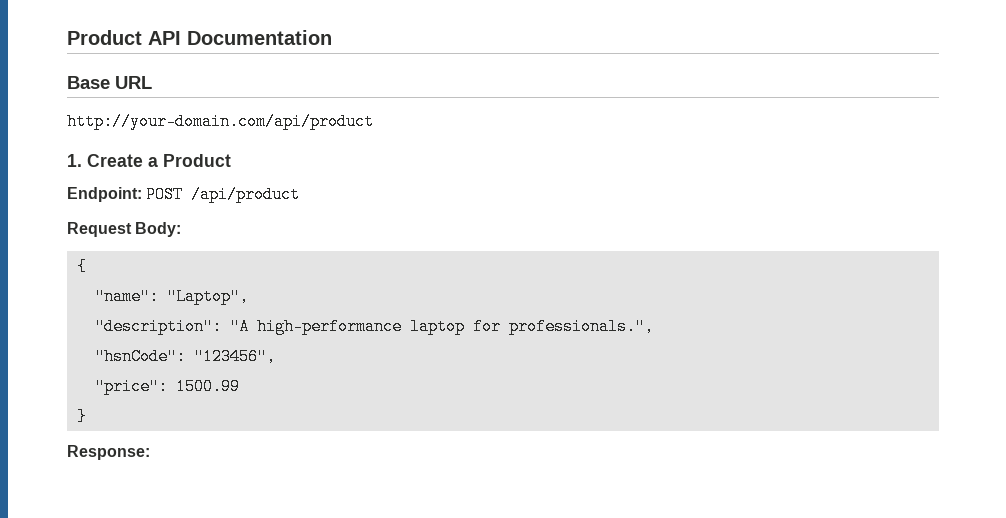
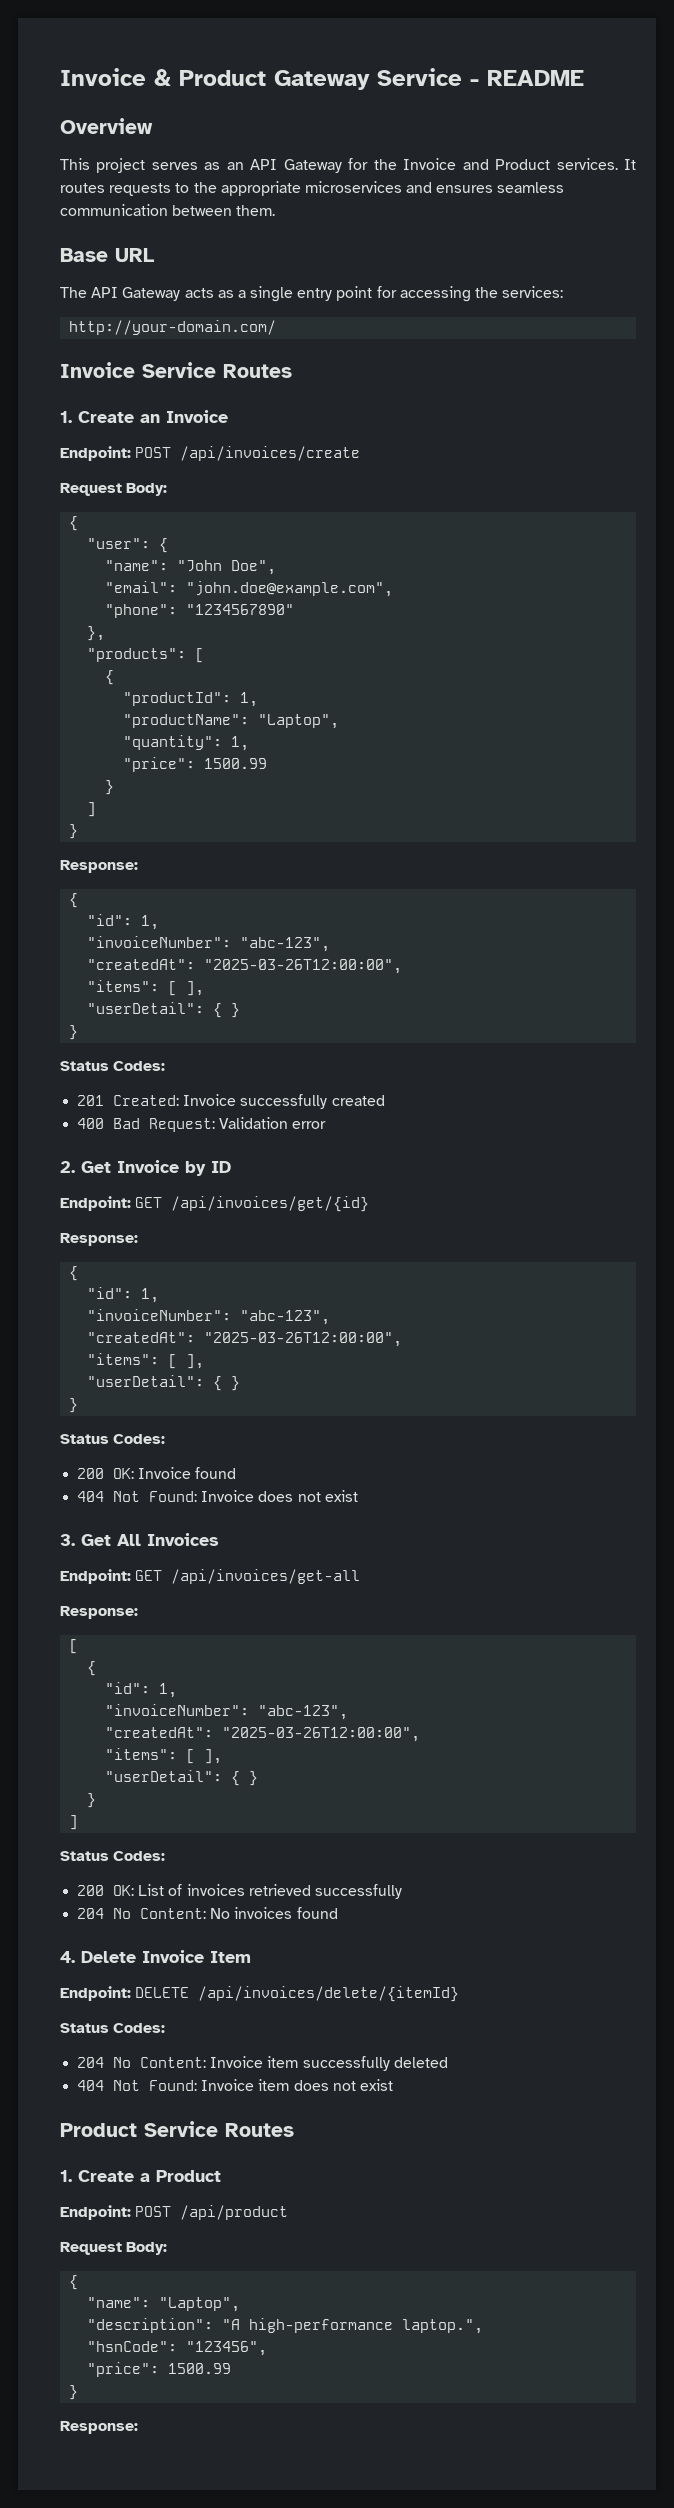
- Product API Documentation
+ Invoice & Product Gateway Service - README
+ Overview
+ This project serves as an API Gateway for the Invoice and Product services. It routes requests to the appropriate microservices and ensures seamless communication between them.
  Base URL
- http://your-domain.com/api/product
+ The API Gateway acts as a single entry point for accessing the services:
+ http://your-domain.com/
+ Invoice Service Routes
+ 1. Create an Invoice
+ Endpoint: POST /api/invoices/create
+ Request Body:
+ {
+ "user": {
+ "name": "John Doe",
+ "email": "john.doe@example.com",
+ "phone": "1234567890"
+ },
+ "products": [
+ {
+ "productId": 1,
+ "productName": "Laptop",
+ "quantity": 1,
+ "price": 1500.99
+ }
+ ]
+ }
+ Response:
+ {
+ "id": 1,
+ "invoiceNumber": "abc-123",
+ "createdAt": "2025-03-26T12:00:00",
+ "items": [ ],
+ "userDetail": { }
+ }
+ Status Codes:
+ 201 Created: Invoice successfully created
+ 400 Bad Request: Validation error
+ 2. Get Invoice by ID
+ Endpoint: GET /api/invoices/get/{id}
+ Response:
+ {
+ "id": 1,
+ "invoiceNumber": "abc-123",
+ "createdAt": "2025-03-26T12:00:00",
+ "items": [ ],
+ "userDetail": { }
+ }
+ Status Codes:
+ 200 OK: Invoice found
+ 404 Not Found: Invoice does not exist
+ 3. Get All Invoices
+ Endpoint: GET /api/invoices/get-all
+ Response:
+ [
+ {
+ "id": 1,
+ "invoiceNumber": "abc-123",
+ "createdAt": "2025-03-26T12:00:00",
+ "items": [ ],
+ "userDetail": { }
+ }
+ ]
+ Status Codes:
+ 200 OK: List of invoices retrieved successfully
+ 204 No Content: No invoices found
+ 4. Delete Invoice Item
+ Endpoint: DELETE /api/invoices/delete/{itemId}
+ Status Codes:
+ 204 No Content: Invoice item successfully deleted
+ 404 Not Found: Invoice item does not exist
+ Product Service Routes
- "description": "A high-performance laptop for professionals.",
+ "description": "A high-performance laptop.",

